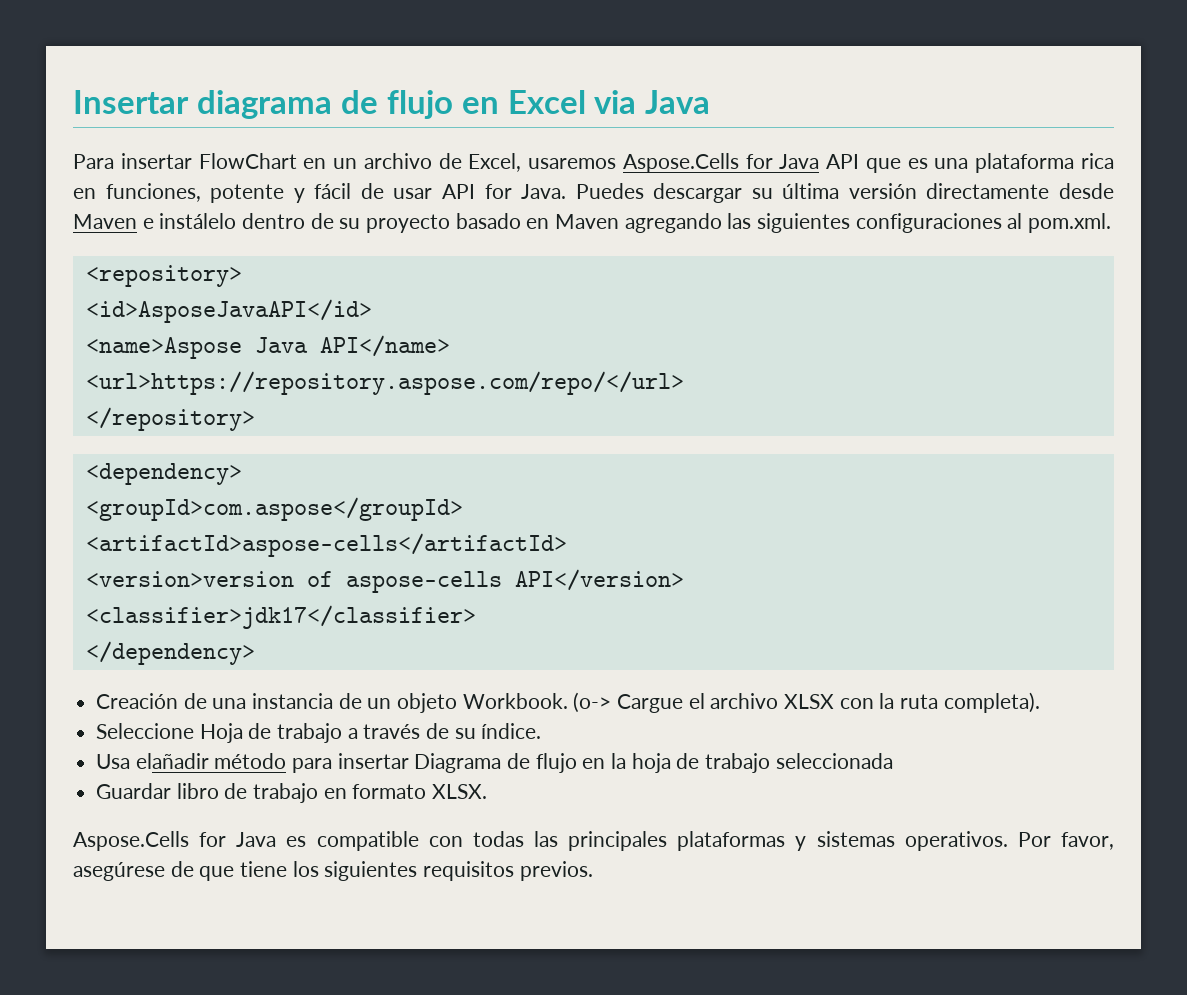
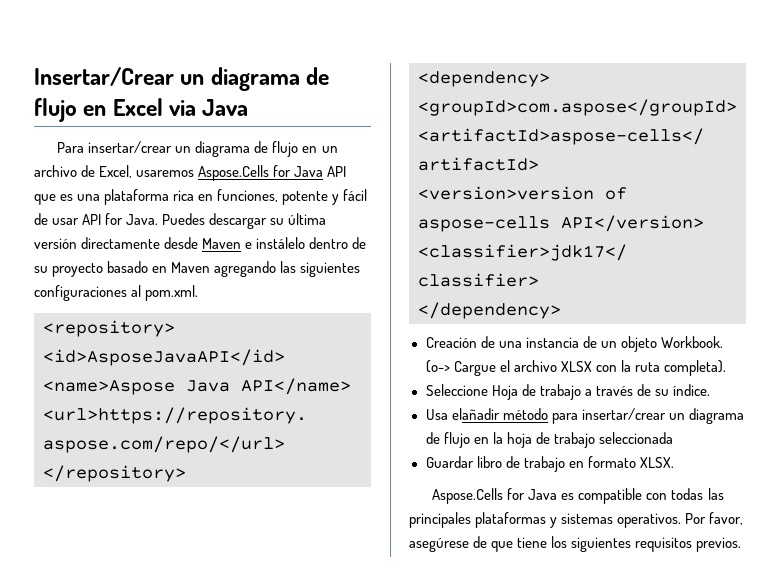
- Insertar diagrama de flujo en Excel via Java
+ Insertar/Crear un diagrama de flujo en Excel via Java
- Para insertar FlowChart en un archivo de Excel, usaremos Aspose.Cells for Java API que es una plataforma rica en funciones, potente y fácil de usar API for Java.
+ Para insertar/crear un diagrama de flujo en un archivo de Excel, usaremos Aspose.Cells for Java API que es una plataforma rica en funciones, potente y fácil de usar API for Java.
- Usa elañadir método para insertar Diagrama de flujo en la hoja de trabajo seleccionada
+ Usa elañadir método para insertar/crear un diagrama de flujo en la hoja de trabajo seleccionada

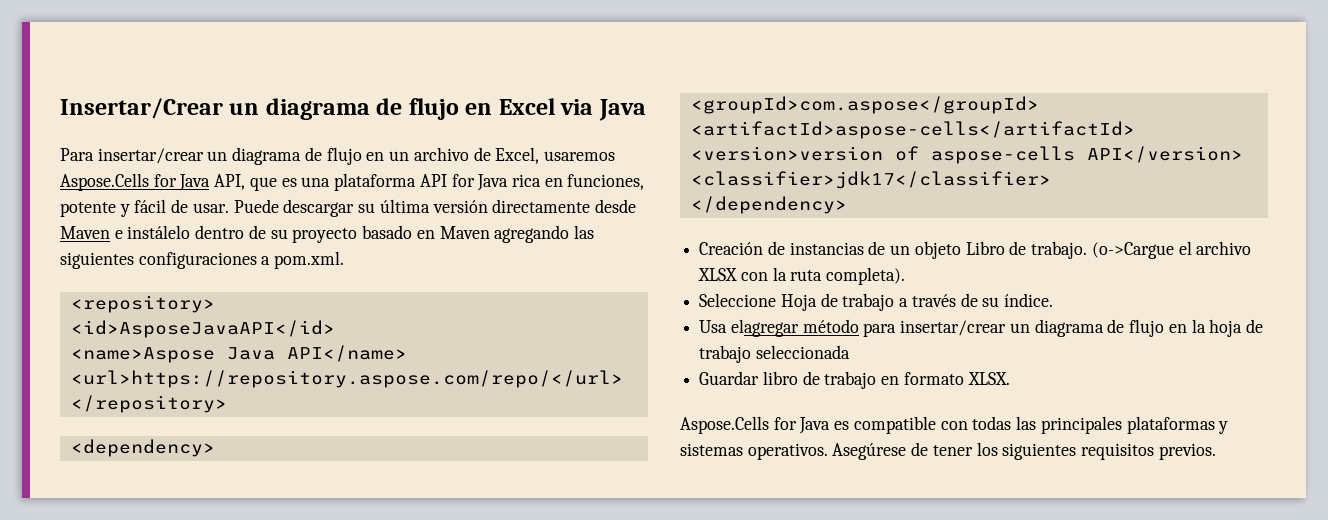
- Para insertar/crear un diagrama de flujo en un archivo de Excel, usaremos Aspose.Cells for Java API que es una plataforma rica en funciones, potente y fácil de usar API for Java. Puedes descargar su última versión directamente desde Maven e instálelo dentro de su proyecto basado en Maven agregando las siguientes configuraciones al pom.xml.
+ Para insertar/crear un diagrama de flujo en un archivo de Excel, usaremos Aspose.Cells for Java API, que es una plataforma API for Java rica en funciones, potente y fácil de usar. Puede descargar su última versión directamente desde Maven e instálelo dentro de su proyecto basado en Maven agregando las siguientes configuraciones a pom.xml.
- Creación de una instancia de un objeto Workbook. (o-> Cargue el archivo XLSX con la ruta completa).
+ Creación de instancias de un objeto Libro de trabajo. (o->Cargue el archivo XLSX con la ruta completa).
- Usa elañadir método para insertar/crear un diagrama de flujo en la hoja de trabajo seleccionada
+ Usa elagregar método para insertar/crear un diagrama de flujo en la hoja de trabajo seleccionada
- Por favor, asegúrese de que tiene los siguientes requisitos previos.
+ Asegúrese de tener los siguientes requisitos previos.

